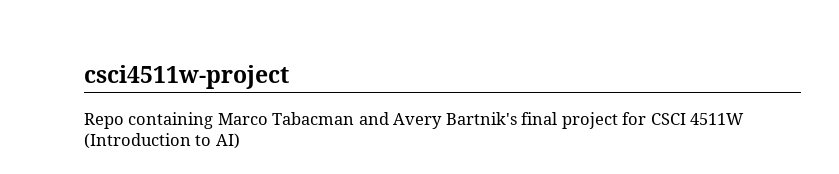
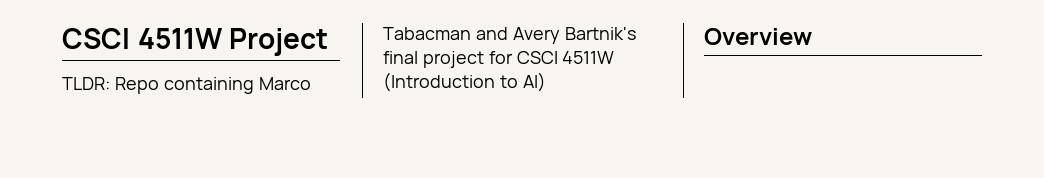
- csci4511w-project
- Repo containing Marco Tabacman and Avery Bartnik's final project for CSCI 4511W (Introduction to AI)
+ CSCI 4511W Project
+ TLDR: Repo containing Marco Tabacman and Avery Bartnik's final project for CSCI 4511W (Introduction to AI)
+ Overview

